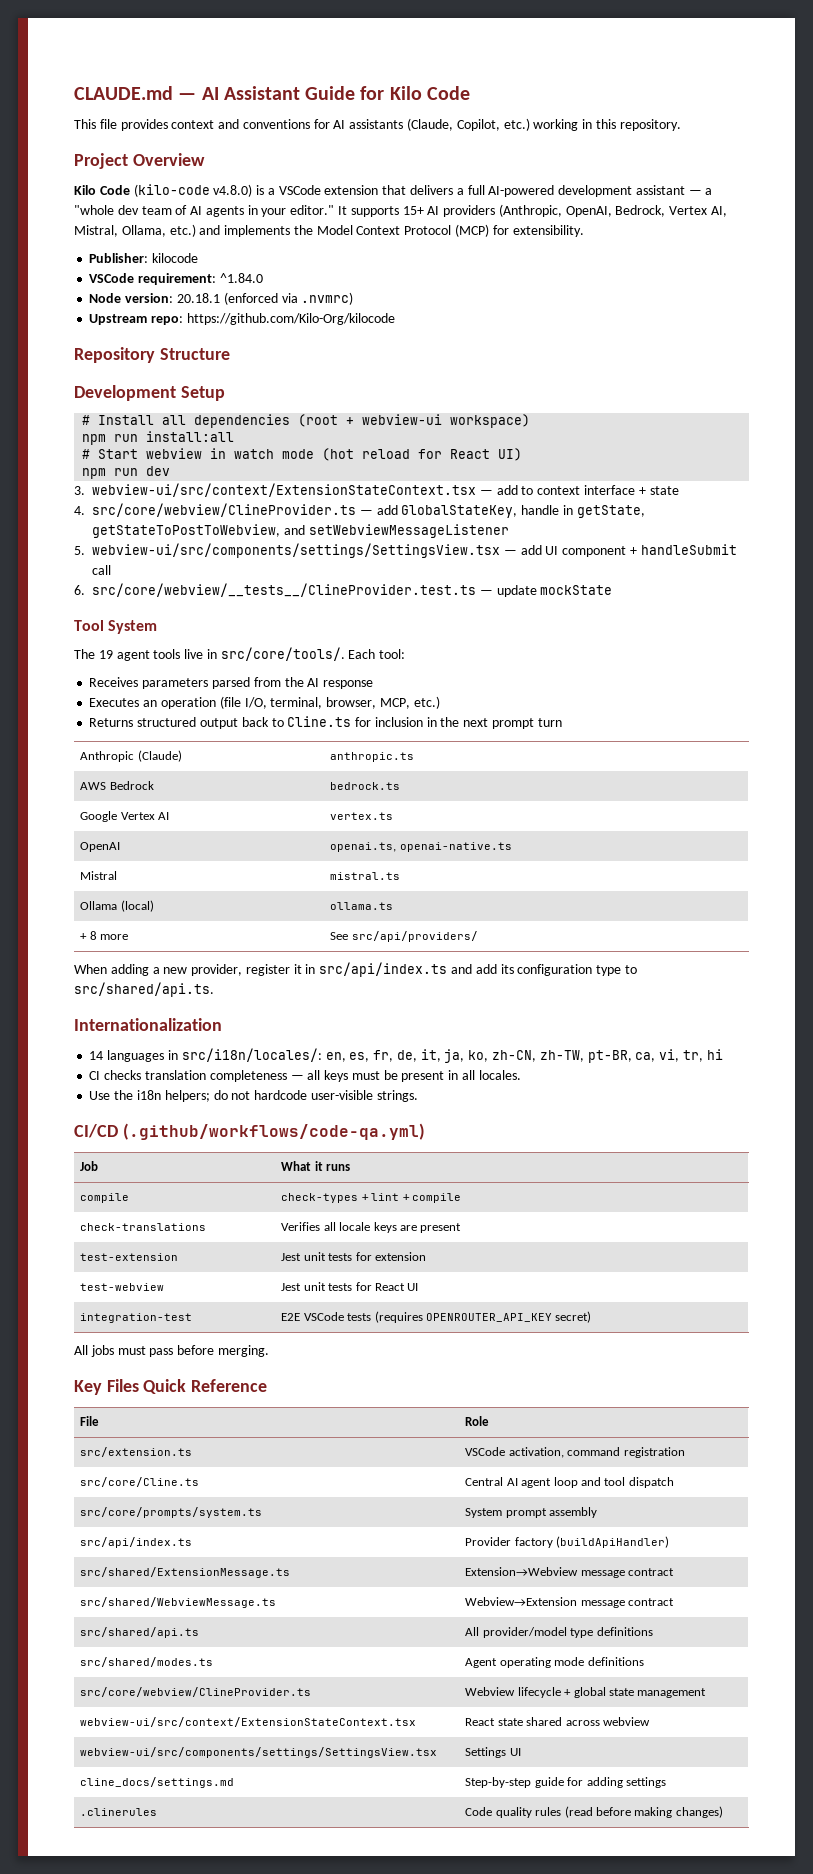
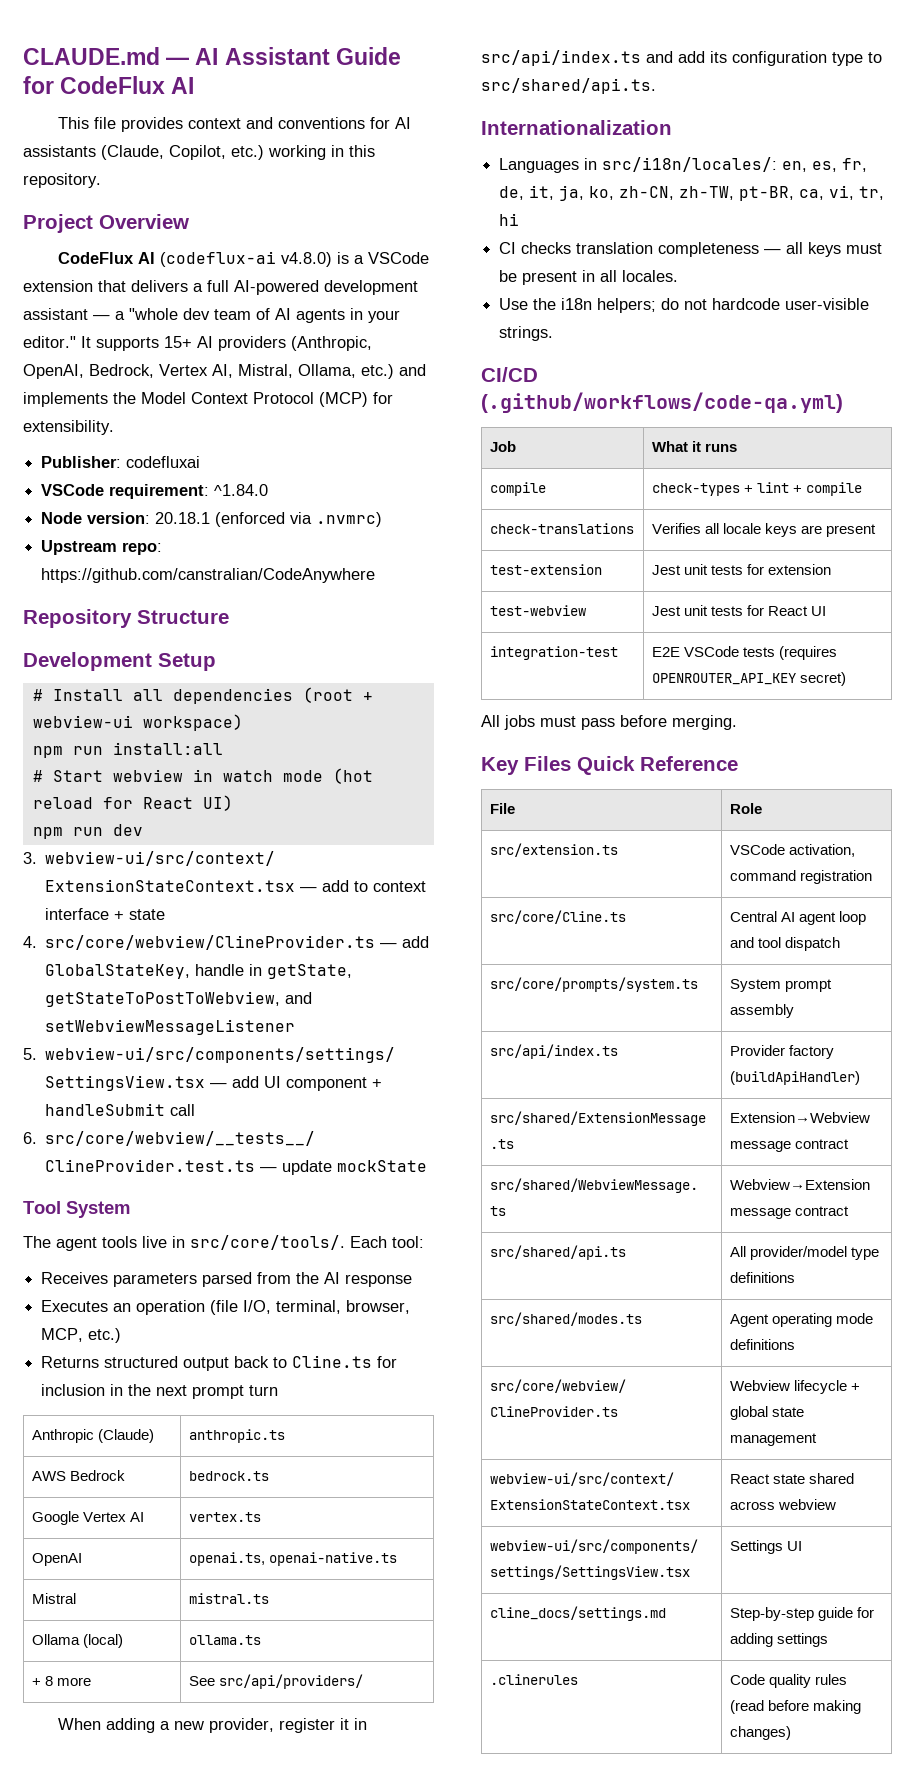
- CLAUDE.md — AI Assistant Guide for Kilo Code
+ CLAUDE.md — AI Assistant Guide for CodeFlux AI
- Kilo Code (kilo-code v4.8.0) is a VSCode extension that delivers a full AI-powered development assistant — a "whole dev team of AI agents in your editor."
+ CodeFlux AI (codeflux-ai v4.8.0) is a VSCode extension that delivers a full AI-powered development assistant — a "whole dev team of AI agents in your editor."
- Publisher: kilocode
+ Publisher: codefluxai
- Upstream repo: https://github.com/Kilo-Org/kilocode
+ Upstream repo: https://github.com/canstralian/CodeAnywhere
- The 19 agent tools live in src/core/tools/.
+ The agent tools live in src/core/tools/.
- 14 languages in src/i18n/locales/: en, es, fr, de, it, ja, ko, zh-CN, zh-TW, pt-BR, ca, vi, tr, hi
+ Languages in src/i18n/locales/: en, es, fr, de, it, ja, ko, zh-CN, zh-TW, pt-BR, ca, vi, tr, hi

